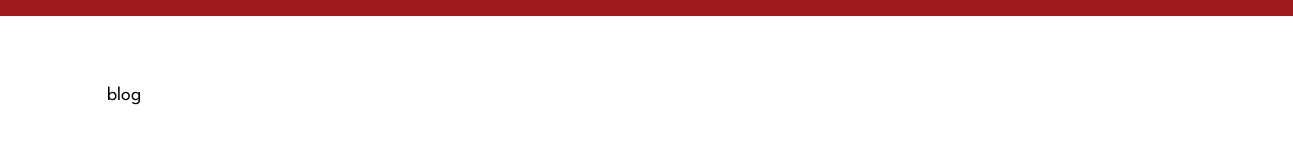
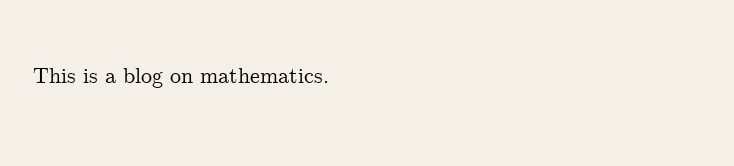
- blog
+ This is a blog on mathematics.

